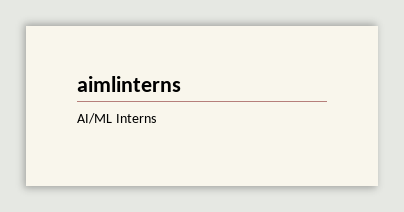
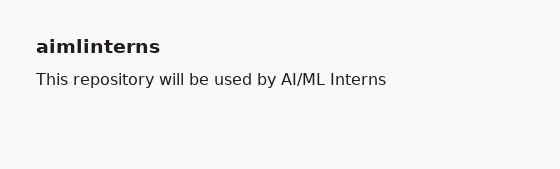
- AI/ML Interns
+ This repository will be used by AI/ML Interns

